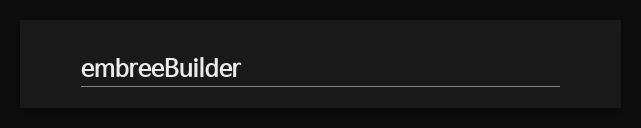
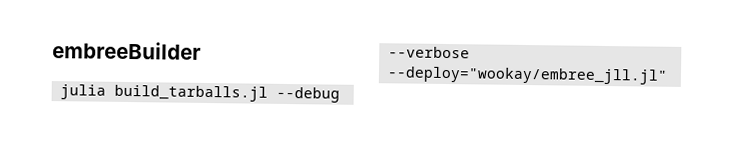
+ julia build_tarballs.jl --debug --verbose --deploy="wookay/embree_jll.jl"

